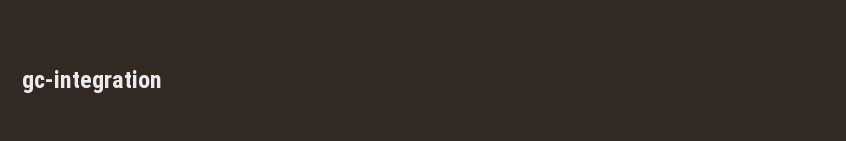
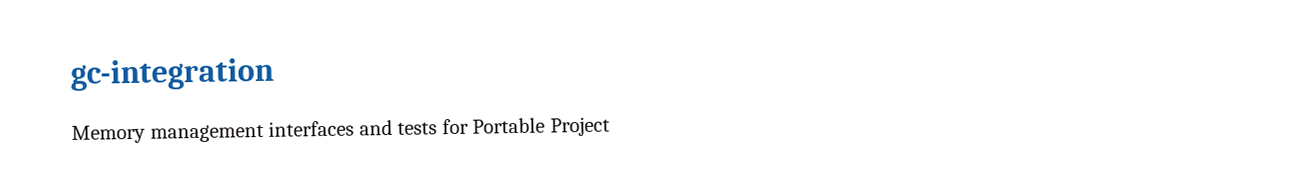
+ Memory management interfaces and tests for Portable Project

